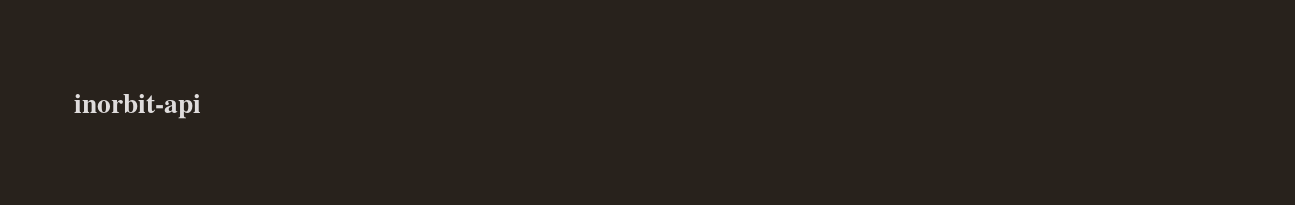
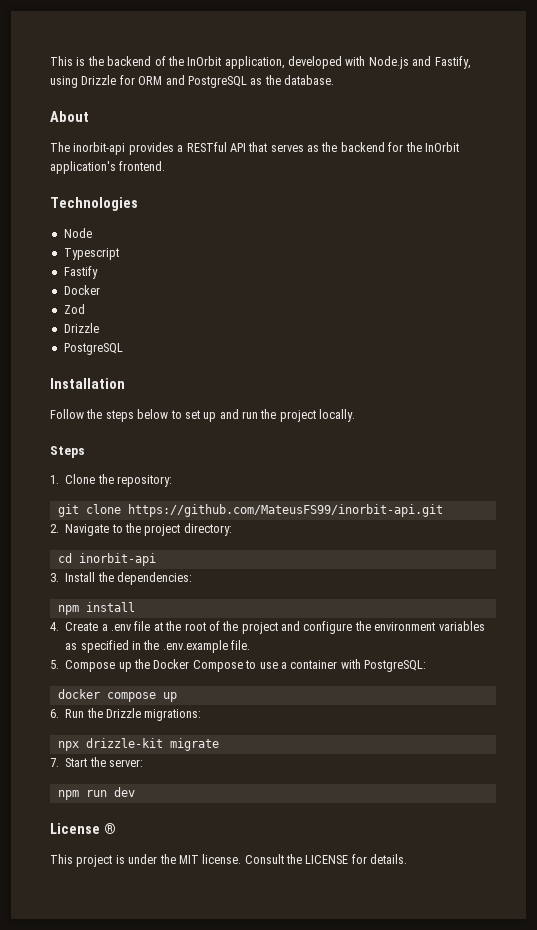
- inorbit-api
+ This is the backend of the InOrbit application, developed with Node.js and Fastify, using Drizzle for ORM and PostgreSQL as the database.
+ About
+ The inorbit-api provides a RESTful API that serves as the backend for the InOrbit application's frontend.
+ Technologies
+ Node
+ Typescript
+ Fastify
+ Docker
+ Zod
+ Drizzle
+ PostgreSQL
+ Installation
+ Follow the steps below to set up and run the project locally.
+ Steps
+ 1. Clone the repository:
+ git clone https://github.com/MateusFS99/inorbit-api.git
+ 2. Navigate to the project directory:
+ cd inorbit-api
+ 3. Install the dependencies:
+ npm install
+ 4. Create a .env file at the root of the project and configure the environment variables as specified in the .env.example file.
+ 5. Compose up the Docker Compose to use a container with PostgreSQL:
+ docker compose up
+ 6. Run the Drizzle migrations:
+ npx drizzle-kit migrate
+ 7. Start the server:
+ npm run dev
+ License ®
+ This project is under the MIT license. Consult the LICENSE for details.

